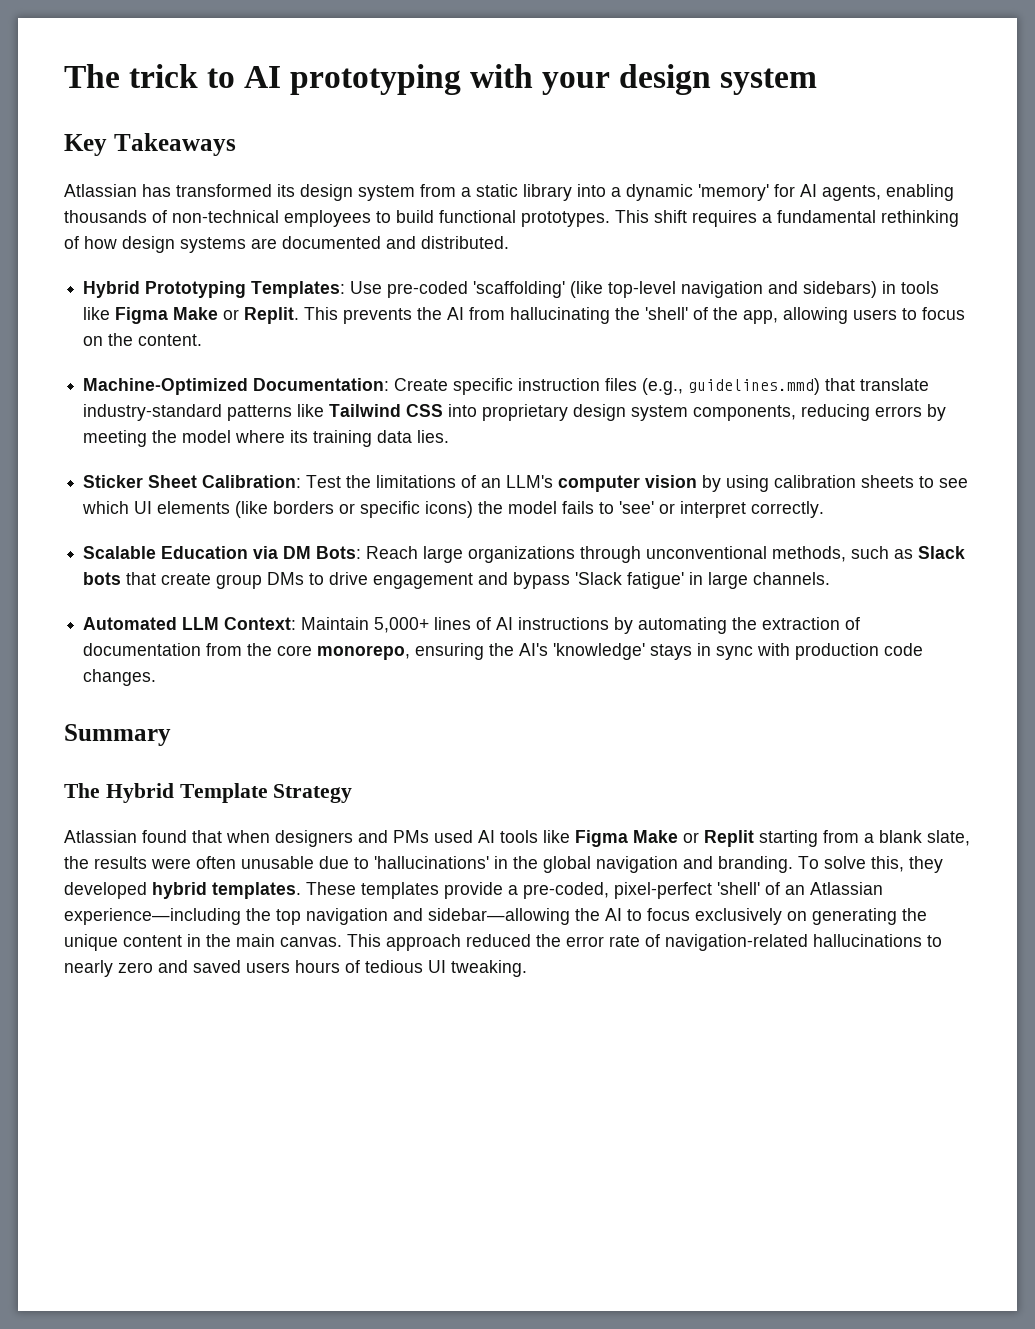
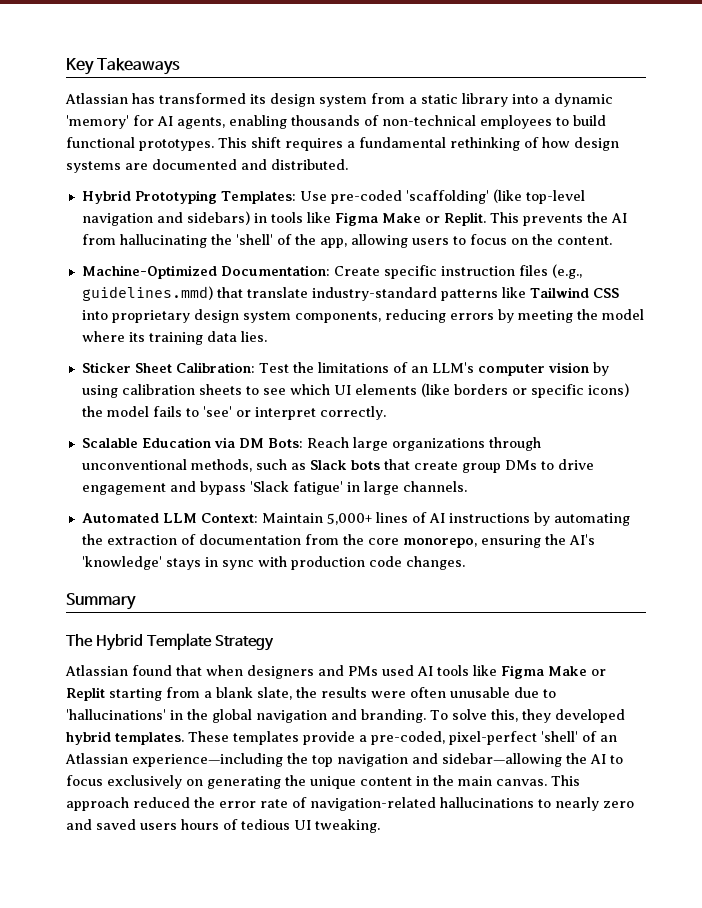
- The trick to AI prototyping with your design system

